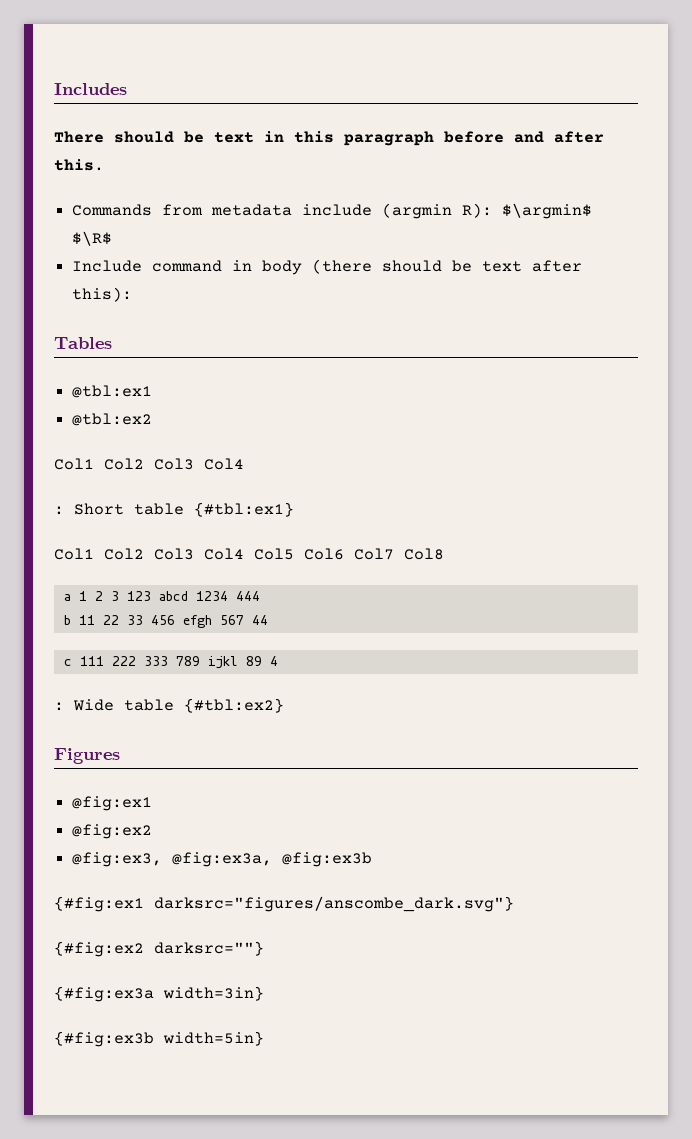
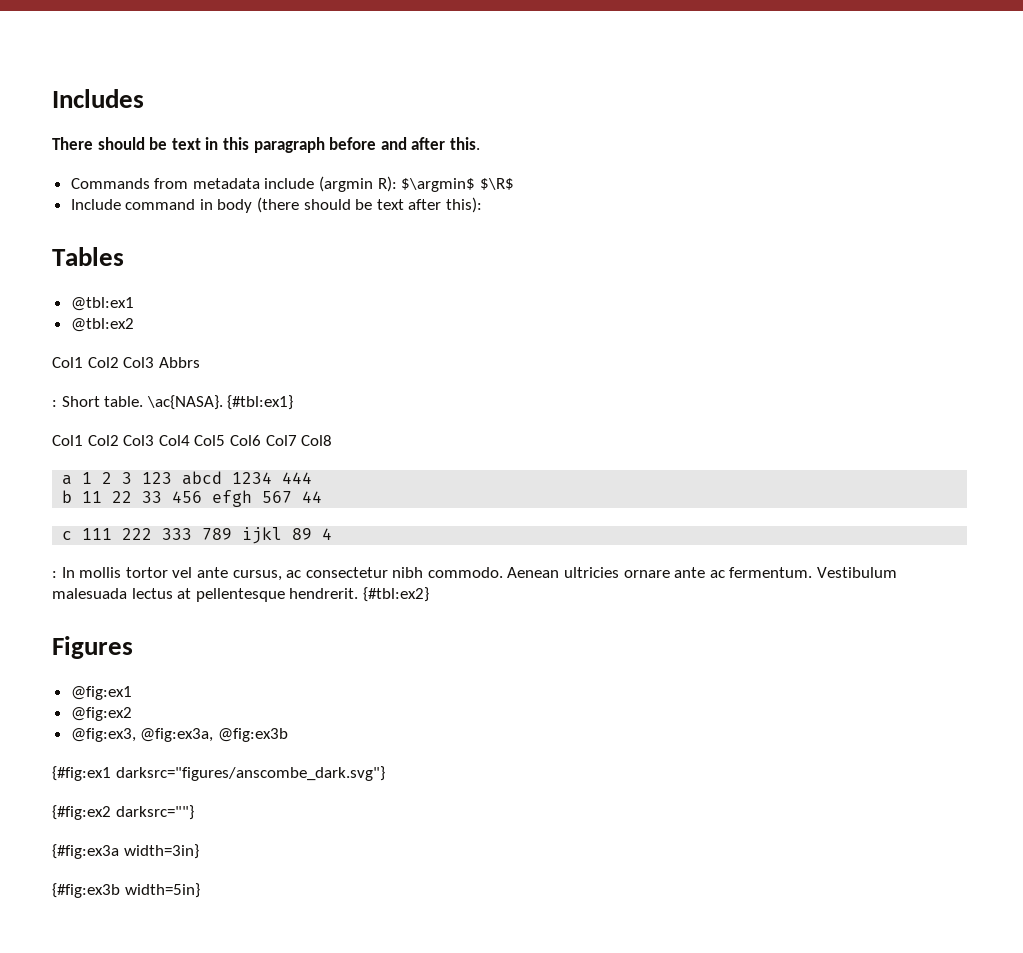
  @tbl:ex2
- Col1 Col2 Col3 Col4
+ Col1 Col2 Col3 Abbrs
- : Short table {#tbl:ex1}
+ : Short table. \ac{NASA}. {#tbl:ex1}
- : Wide table {#tbl:ex2}
+ : In mollis tortor vel ante cursus, ac consectetur nibh commodo. Aenean ultricies ornare ante ac fermentum. Vestibulum malesuada lectus at pellentesque hendrerit. {#tbl:ex2}

